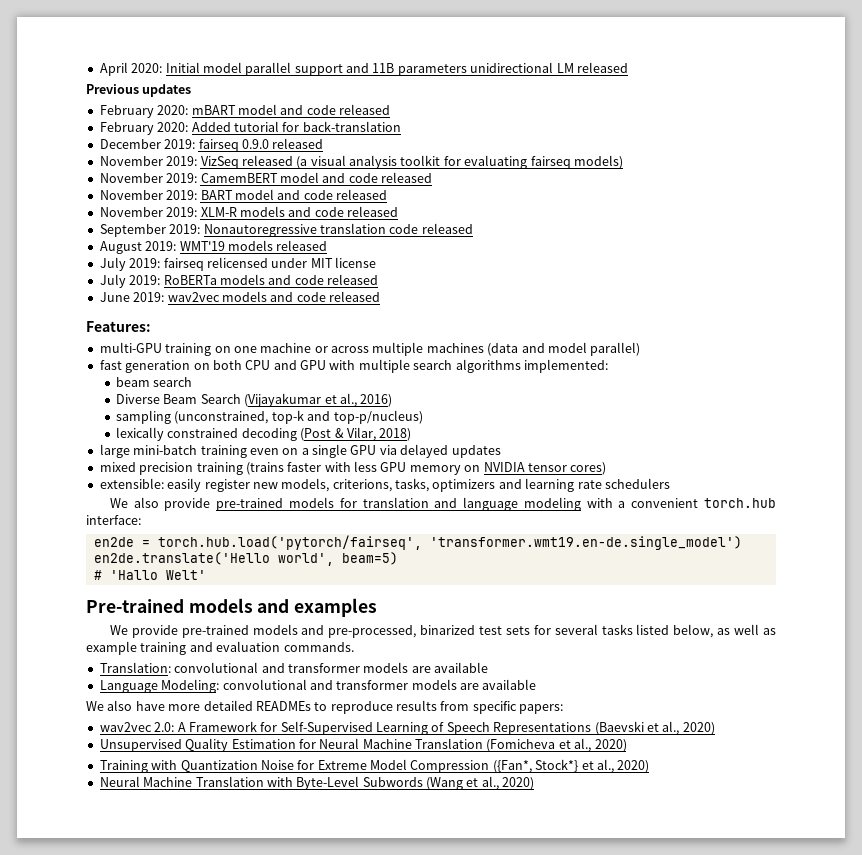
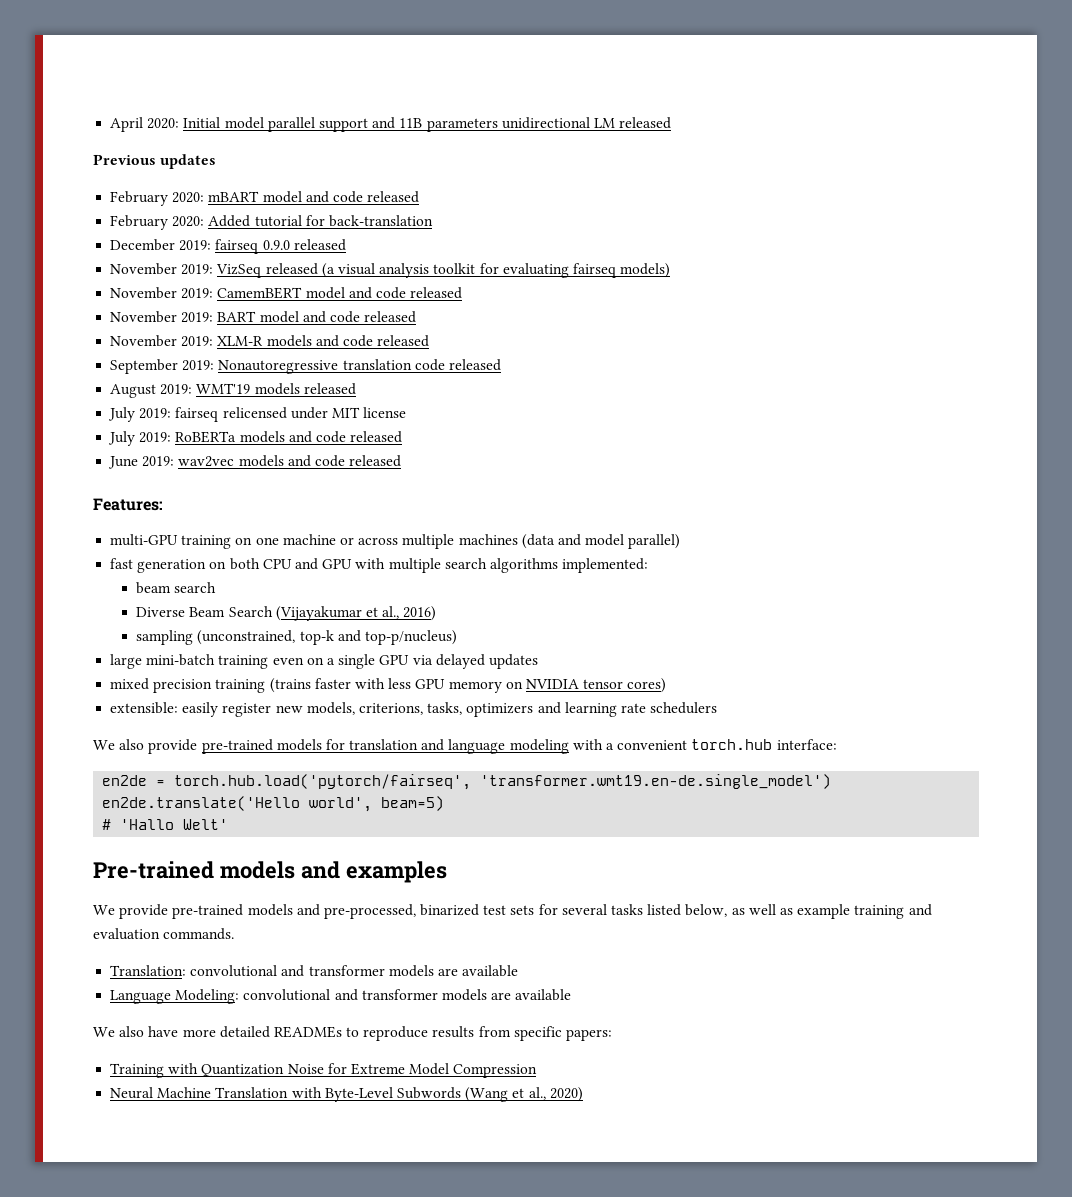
- lexically constrained decoding (Post & Vilar, 2018)
- wav2vec 2.0: A Framework for Self-Supervised Learning of Speech Representations (Baevski et al., 2020)
- Unsupervised Quality Estimation for Neural Machine Translation (Fomicheva et al., 2020)
- Training with Quantization Noise for Extreme Model Compression ({Fan*, Stock*} et al., 2020)
+ Training with Quantization Noise for Extreme Model Compression

